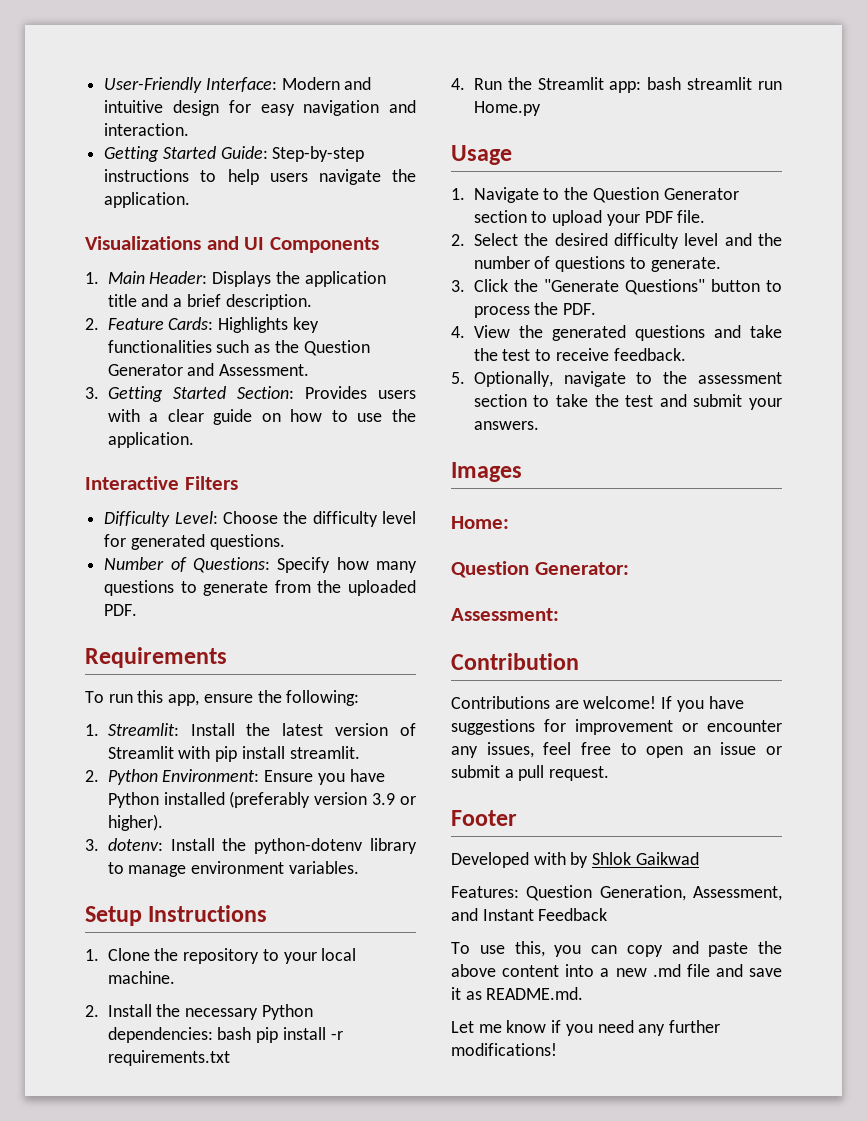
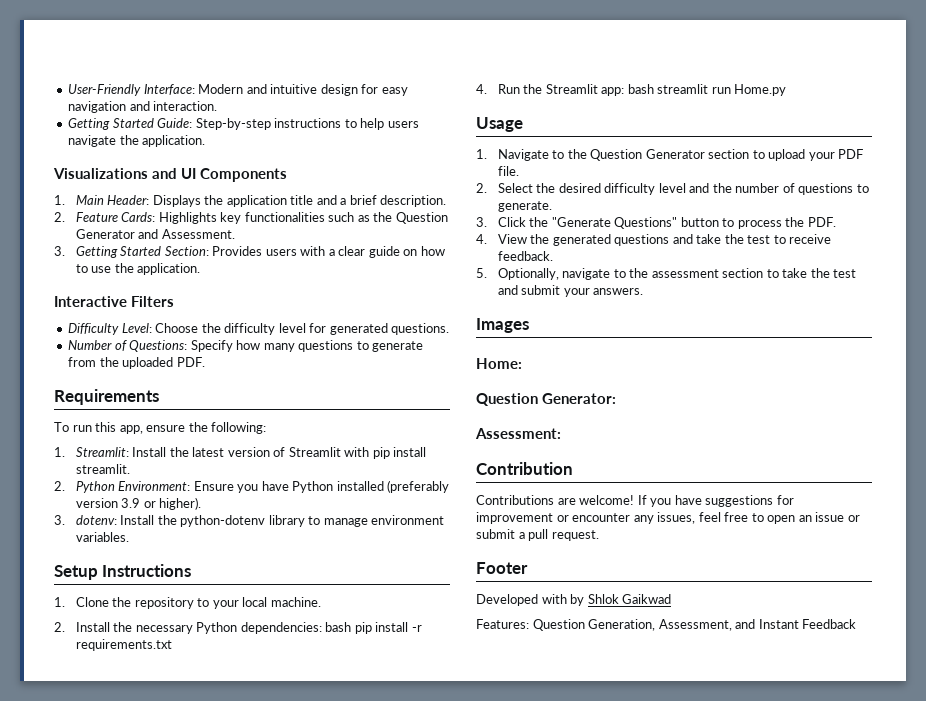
- To use this, you can copy and paste the above content into a new .md file and save it as README.md.
- Let me know if you need any further modifications!

